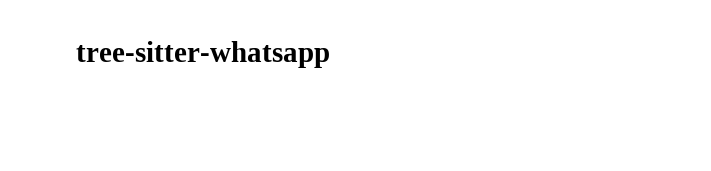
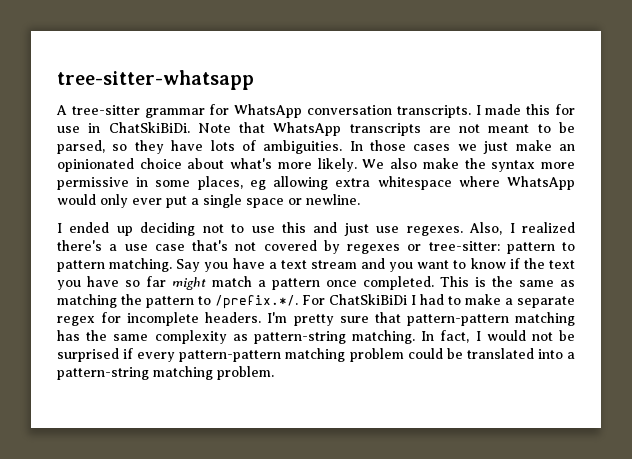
+ A tree-sitter grammar for WhatsApp conversation transcripts. I made this for use in ChatSkiBiDi. Note that WhatsApp transcripts are not meant to be parsed, so they have lots of ambiguities. In those cases we just make an opinionated choice about what's more likely. We also make the syntax more permissive in some places, eg allowing extra whitespace where WhatsApp would only ever put a single space or newline.
+ I ended up deciding not to use this and just use regexes. Also, I realized there's a use case that's not covered by regexes or tree-sitter: pattern to pattern matching. Say you have a text stream and you want to know if the text you have so far might match a pattern once completed. This is the same as matching the pattern to /prefix.*/. For ChatSkiBiDi I had to make a separate regex for incomplete headers. I'm pretty sure that pattern-pattern matching has the same complexity as pattern-string matching. In fact, I would not be surprised if every pattern-pattern matching problem could be translated into a pattern-string matching problem.

